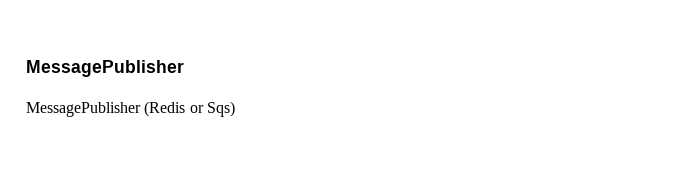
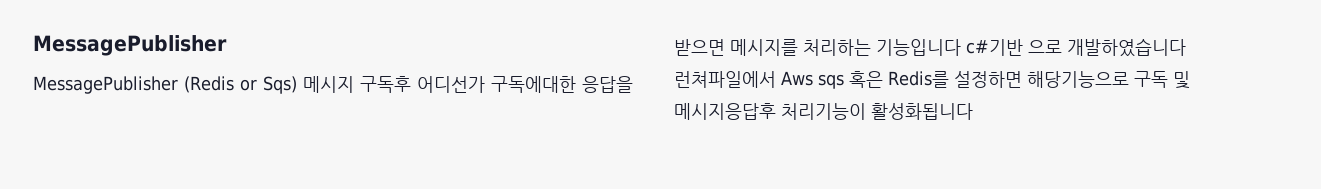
- MessagePublisher (Redis or Sqs)
+ MessagePublisher (Redis or Sqs) 메시지 구독후 어디선가 구독에대한 응답을 받으면 메시지를 처리하는 기능입니다 c#기반 으로 개발하였습니다 런쳐파일에서 Aws sqs 혹은 Redis를 설정하면 해당기능으로 구독 및 메시지응답후 처리기능이 활성화됩니다

